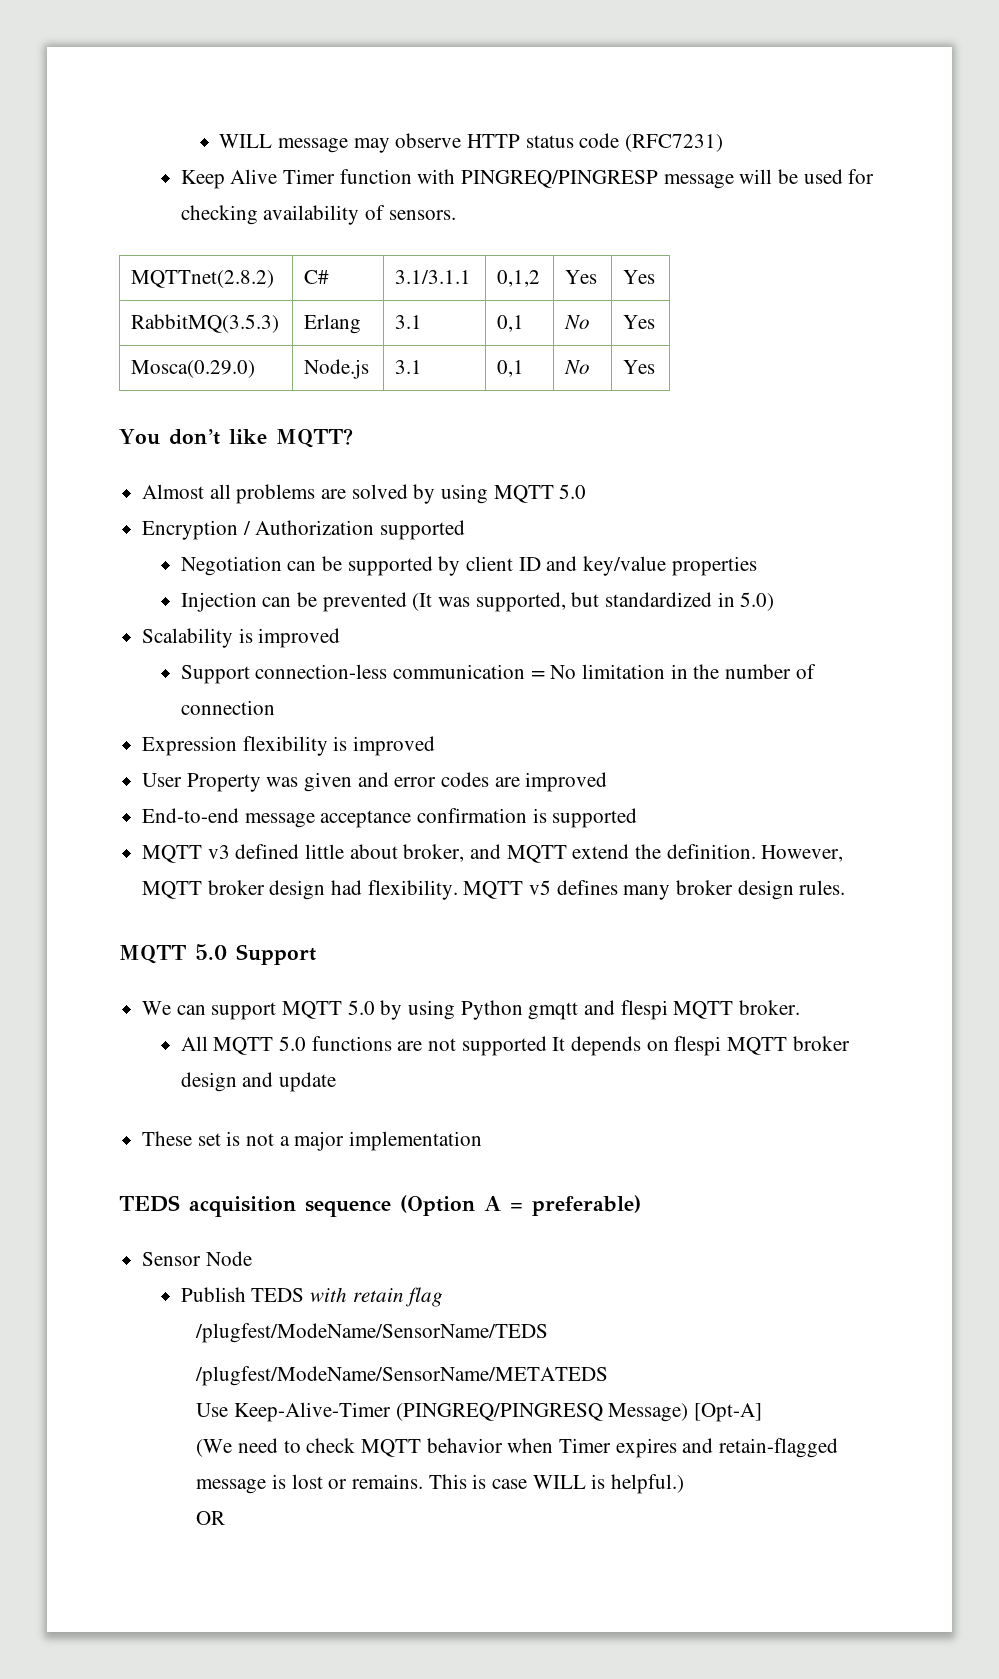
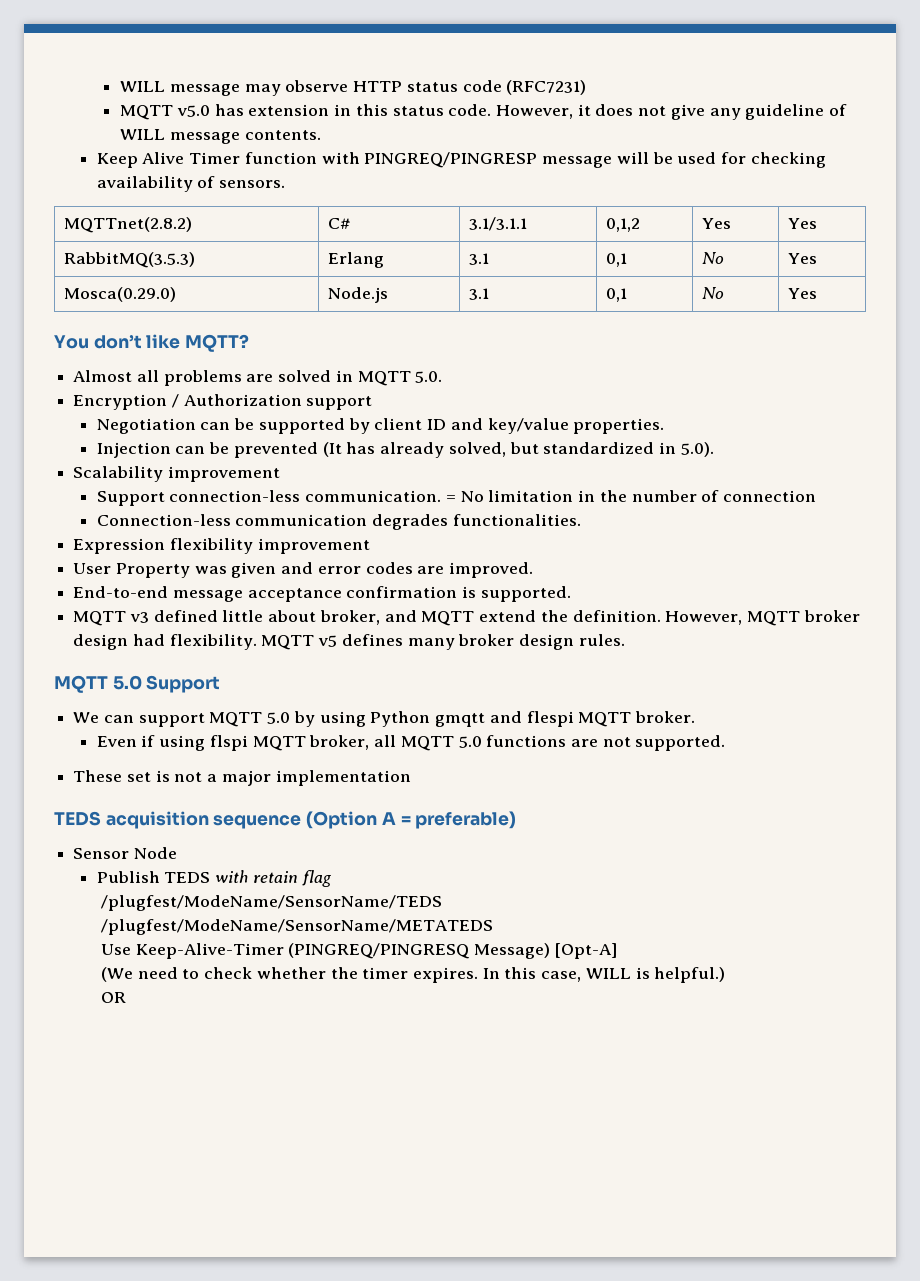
+ MQTT v5.0 has extension in this status code. However, it does not give any guideline of WILL message contents.
- Almost all problems are solved by using MQTT 5.0
+ Almost all problems are solved in MQTT 5.0.
- Encryption / Authorization supported
+ Encryption / Authorization support
- Negotiation can be supported by client ID and key/value properties
+ Negotiation can be supported by client ID and key/value properties.
- Injection can be prevented (It was supported, but standardized in 5.0)
+ Injection can be prevented (It has already solved, but standardized in 5.0).
- Scalability is improved
+ Scalability improvement
- Support connection-less communication = No limitation in the number of connection
+ Support connection-less communication. = No limitation in the number of connection
+ Connection-less communication degrades functionalities.
- Expression flexibility is improved
+ Expression flexibility improvement
- User Property was given and error codes are improved
+ User Property was given and error codes are improved.
- End-to-end message acceptance confirmation is supported
+ End-to-end message acceptance confirmation is supported.
- All MQTT 5.0 functions are not supported It depends on flespi MQTT broker design and update
+ Even if using flspi MQTT broker, all MQTT 5.0 functions are not supported.
- (We need to check MQTT behavior when Timer expires and retain-flagged message is lost or remains. This is case WILL is helpful.)
+ (We need to check whether the timer expires. In this case, WILL is helpful.)

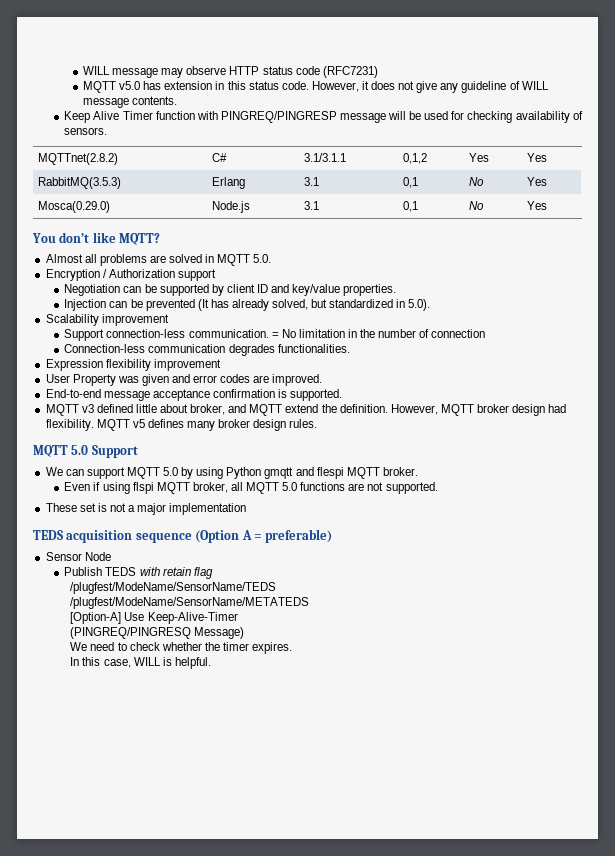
- Use Keep-Alive-Timer (PINGREQ/PINGRESQ Message) [Opt-A]
- (We need to check whether the timer expires. In this case, WILL is helpful.)
- OR
+ [Option-A] Use Keep-Alive-Timer
+ (PINGREQ/PINGRESQ Message)
+ We need to check whether the timer expires.
+ In this case, WILL is helpful.

